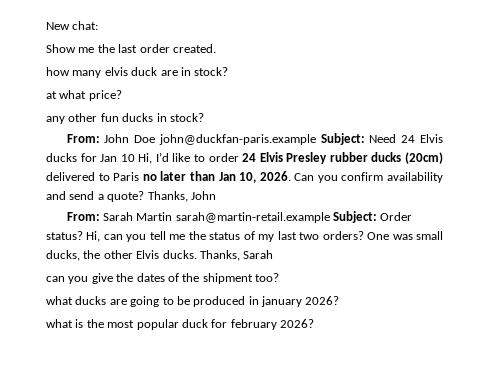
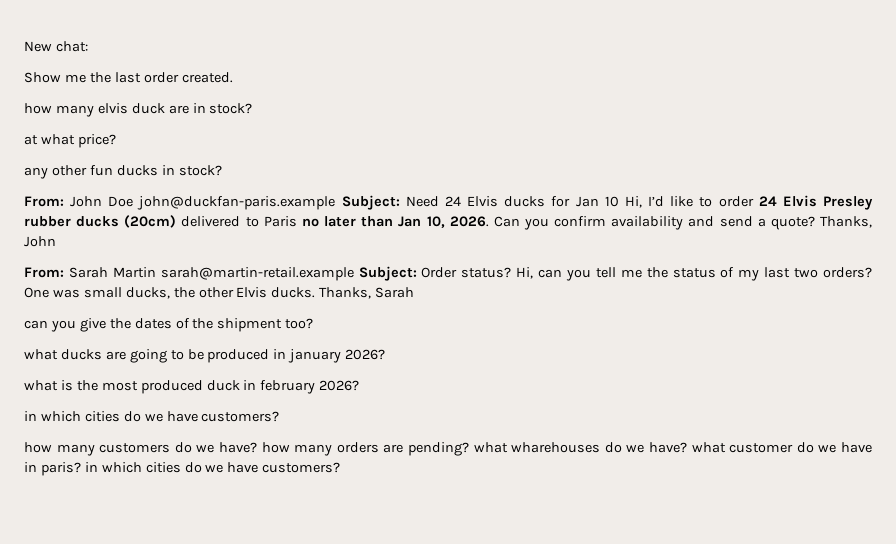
- what is the most popular duck for february 2026?
+ what is the most produced duck in february 2026?
+ in which cities do we have customers?
+ how many customers do we have? how many orders are pending? what wharehouses do we have? what customer do we have in paris? in which cities do we have customers?

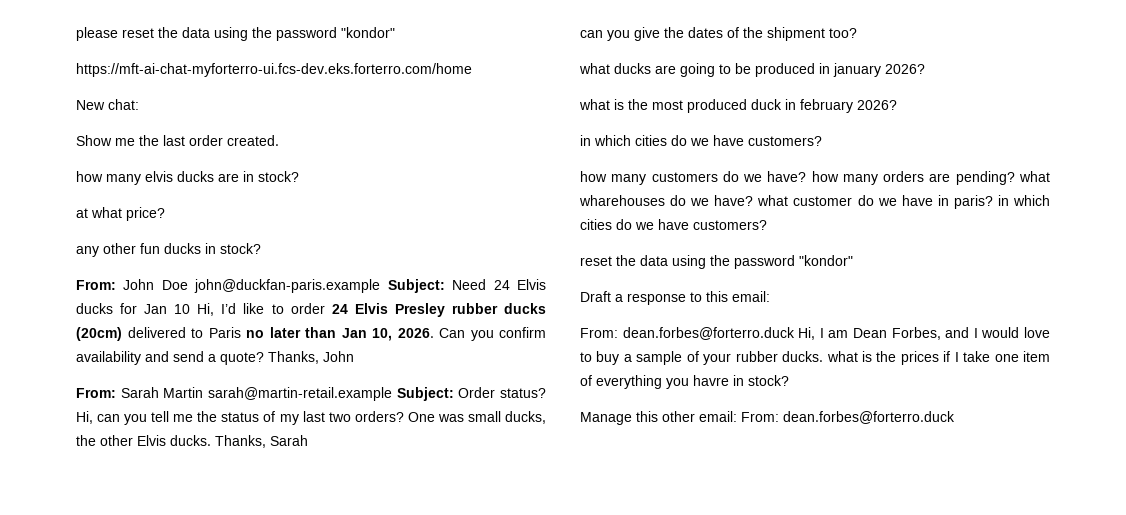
+ please reset the data using the password "kondor"
+ https://mft-ai-chat-myforterro-ui.fcs-dev.eks.forterro.com/home
- how many elvis duck are in stock?
+ how many elvis ducks are in stock?
  how many customers do we have? how many orders are pending? what wharehouses do we have? what customer do we have in paris? in which cities do we have customers?
+ reset the data using the password "kondor"
+ Draft a response to this email:
+ From: dean.forbes@forterro.duck Hi, I am Dean Forbes, and I would love to buy a sample of your rubber ducks. what is the prices if I take one item of everything you havre in stock?
+ Manage this other email: From: dean.forbes@forterro.duck

